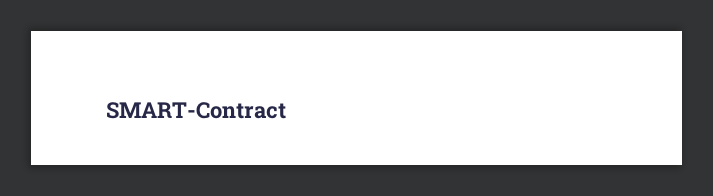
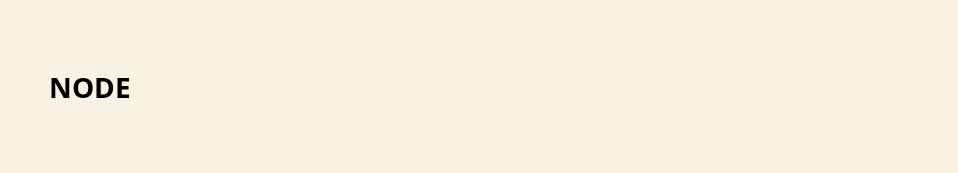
- SMART-Contract
+ NODE

